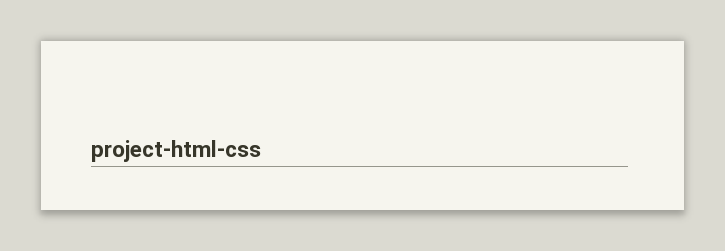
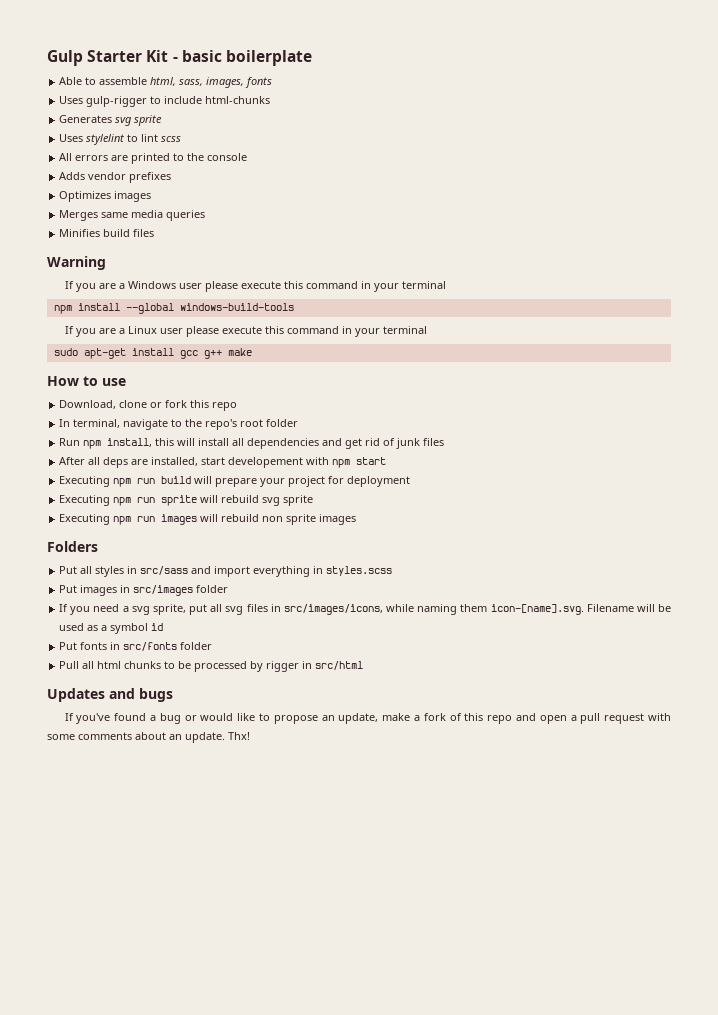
- project-html-css
+ Gulp Starter Kit - basic boilerplate
+ Able to assemble html, sass, images, fonts
+ Uses gulp-rigger to include html-chunks
+ Generates svg sprite
+ Uses stylelint to lint scss
+ All errors are printed to the console
+ Adds vendor prefixes
+ Optimizes images
+ Merges same media queries
+ Minifies build files
+ Warning
+ If you are a Windows user please execute this command in your terminal
+ npm install --global windows-build-tools
+ If you are a Linux user please execute this command in your terminal
+ sudo apt-get install gcc g++ make
+ How to use
+ Download, clone or fork this repo
+ In terminal, navigate to the repo's root folder
+ Run npm install, this will install all dependencies and get rid of junk files
+ After all deps are installed, start developement with npm start
+ Executing npm run build will prepare your project for deployment
+ Executing npm run sprite will rebuild svg sprite
+ Executing npm run images will rebuild non sprite images
+ Folders
+ Put all styles in src/sass and import everything in styles.scss
+ Put images in src/images folder
+ If you need a svg sprite, put all svg files in src/images/icons, while naming them icon-[name].svg. Filename will be used as a symbol id
+ Put fonts in src/fonts folder
+ Pull all html chunks to be processed by rigger in src/html
+ Updates and bugs
+ If you've found a bug or would like to propose an update, make a fork of this repo and open a pull request with some comments about an update. Thx!

